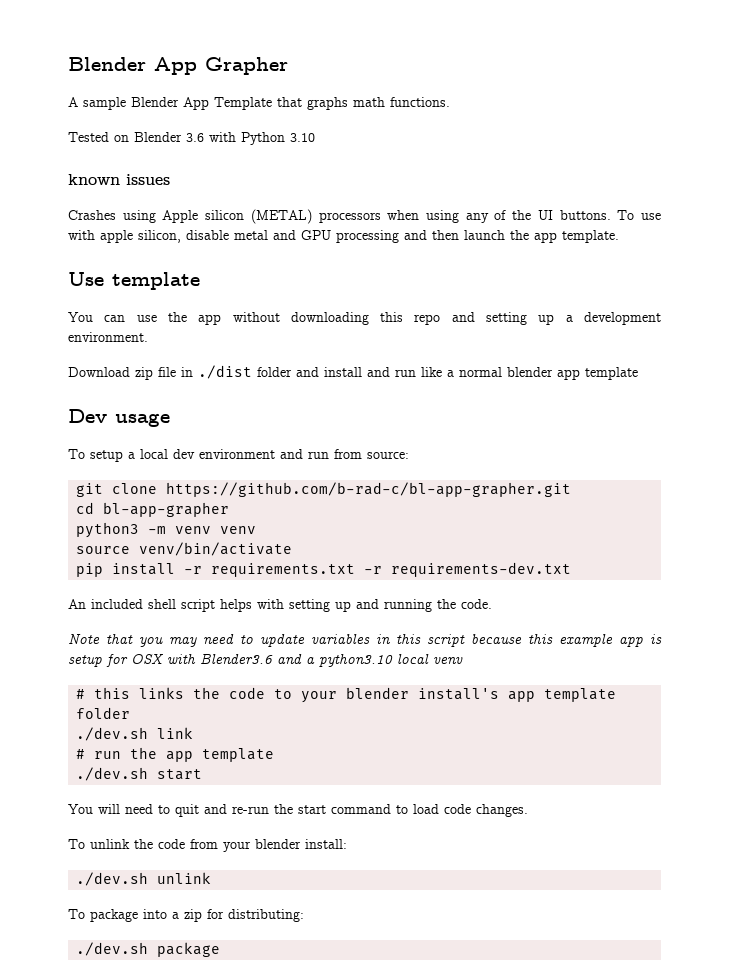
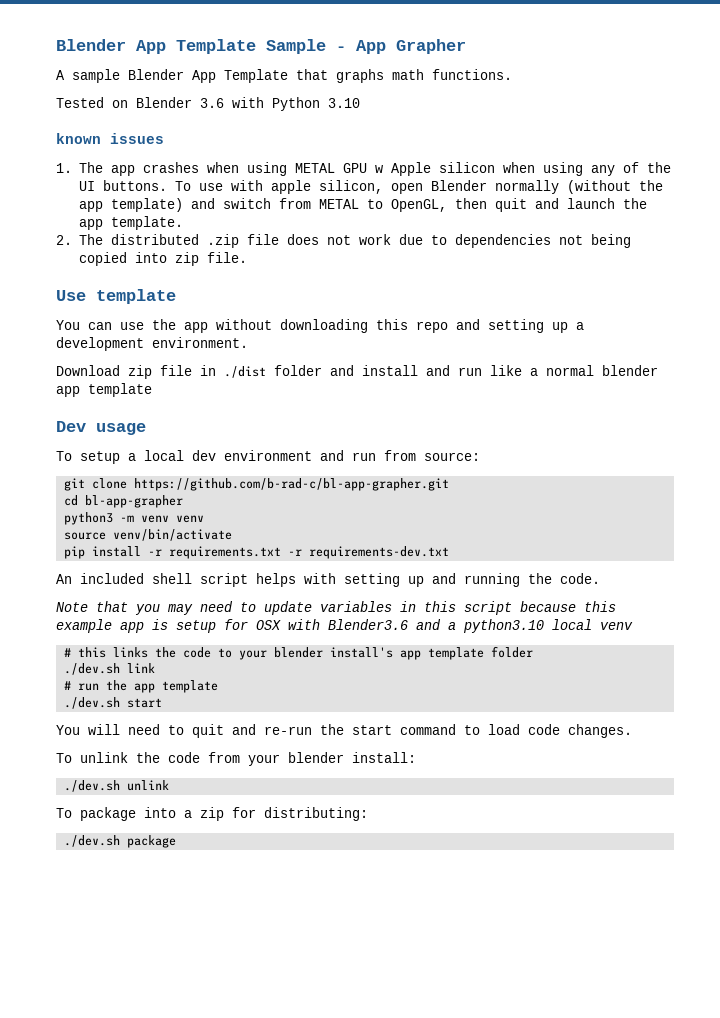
- Blender App Grapher
+ Blender App Template Sample - App Grapher
- Crashes using Apple silicon (METAL) processors when using any of the UI buttons.
+ 1. The app crashes when using METAL GPU w Apple silicon when using any of the UI buttons.
- To use with apple silicon, disable metal and GPU processing and then launch the app template.
+ To use with apple silicon, open Blender normally (without the app template) and switch from METAL to OpenGL, then quit and launch the app template.
+ 2. The distributed .zip file does not work due to dependencies not being copied into zip file.

